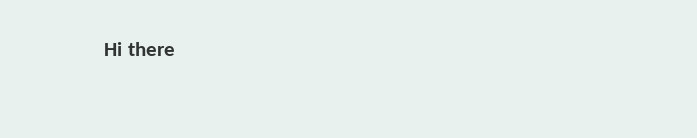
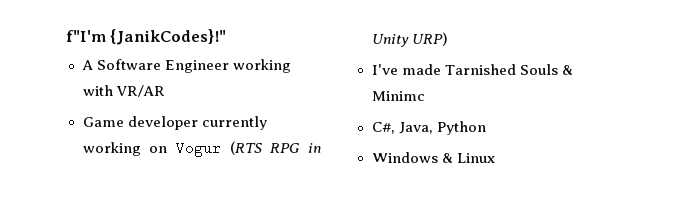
- Hi there
+ f"I'm {JanikCodes}!"
+ A Software Engineer working with VR/AR
+ Game developer currently working on Vogur (RTS RPG in Unity URP)
+ I've made Tarnished Souls & Minimc
+ C#, Java, Python
+ Windows & Linux

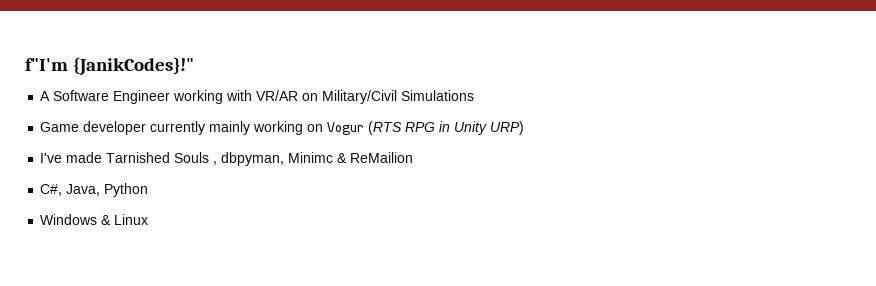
- A Software Engineer working with VR/AR
+ A Software Engineer working with VR/AR on Military/Civil Simulations
- Game developer currently working on Vogur (RTS RPG in Unity URP)
+ Game developer currently mainly working on Vogur (RTS RPG in Unity URP)
- I've made Tarnished Souls & Minimc
+ I've made Tarnished Souls , dbpyman, Minimc & ReMailion

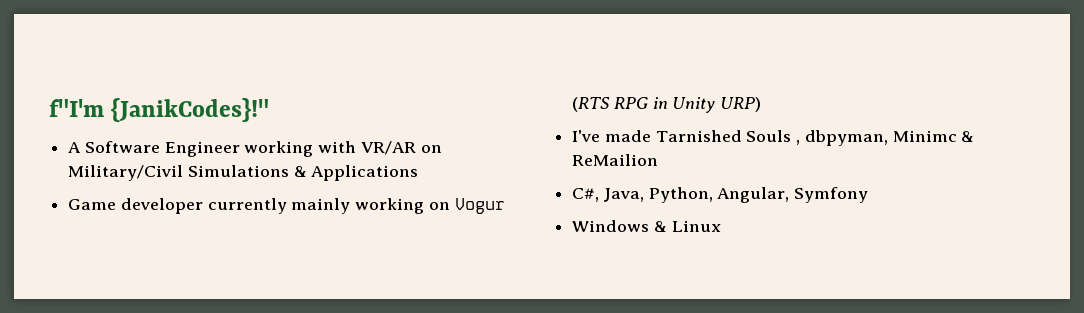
- A Software Engineer working with VR/AR on Military/Civil Simulations
+ A Software Engineer working with VR/AR on Military/Civil Simulations & Applications
- C#, Java, Python
+ C#, Java, Python, Angular, Symfony

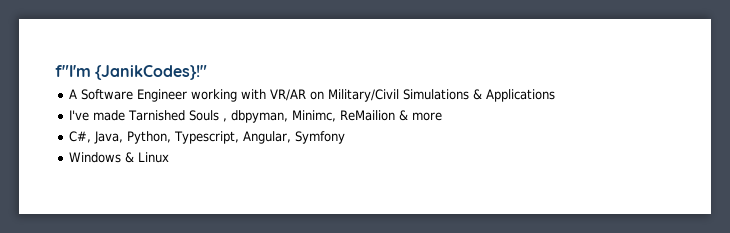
- Game developer currently mainly working on Vogur (RTS RPG in Unity URP)
- I've made Tarnished Souls , dbpyman, Minimc & ReMailion
+ I've made Tarnished Souls , dbpyman, Minimc, ReMailion & more
- C#, Java, Python, Angular, Symfony
+ C#, Java, Python, Typescript, Angular, Symfony

